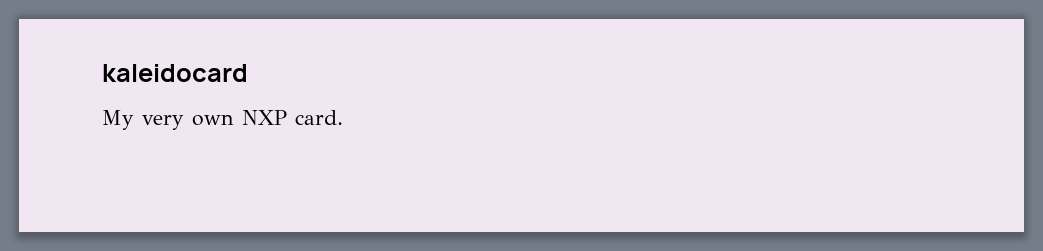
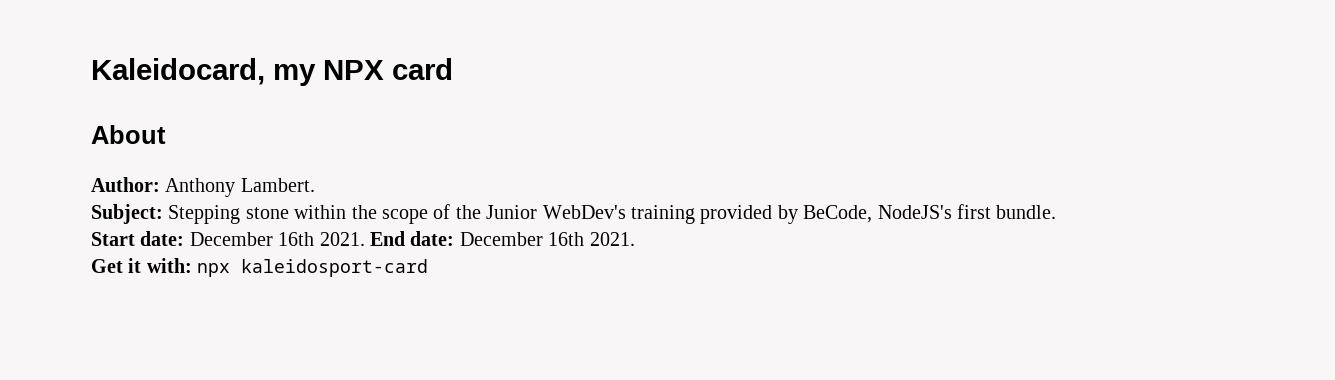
- kaleidocard
- My very own NXP card.
+ Kaleidocard, my NPX card
+ About
+ Author: Anthony Lambert.
+ Subject: Stepping stone within the scope of the Junior WebDev's training provided by BeCode, NodeJS's first bundle.
+ Start date: December 16th 2021. End date: December 16th 2021.
+ Get it with: npx kaleidosport-card

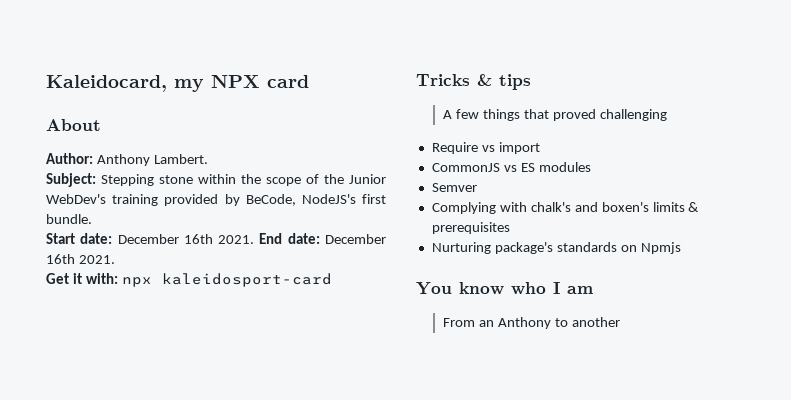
+ Tricks & tips
+ A few things that proved challenging
+ Require vs import
+ CommonJS vs ES modules
+ Semver
+ Complying with chalk's and boxen's limits & prerequisites
+ Nurturing package's standards on Npmjs
+ You know who I am
+ From an Anthony to another

